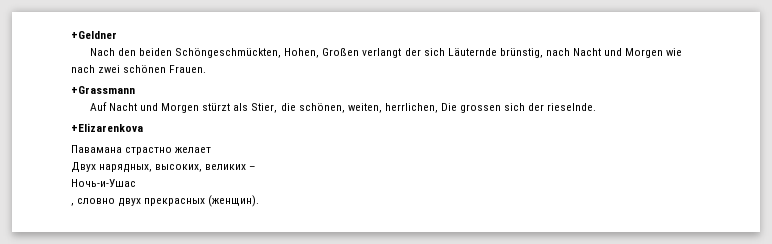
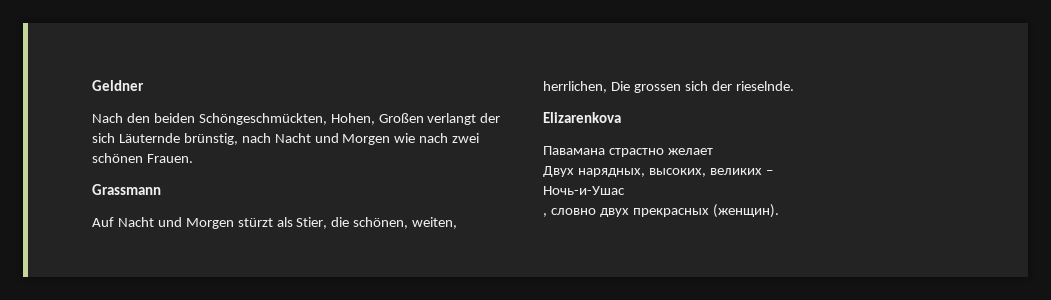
- +Geldner
+ Geldner
- +Grassmann
+ Grassmann
- +Elizarenkova
+ Elizarenkova

